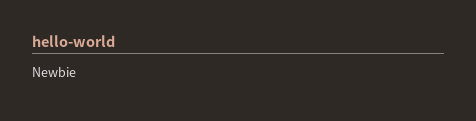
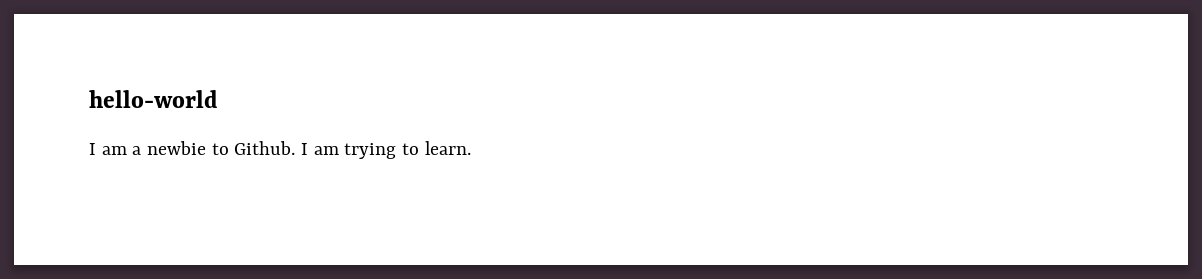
- Newbie
+ I am a newbie to Github. I am trying to learn.

